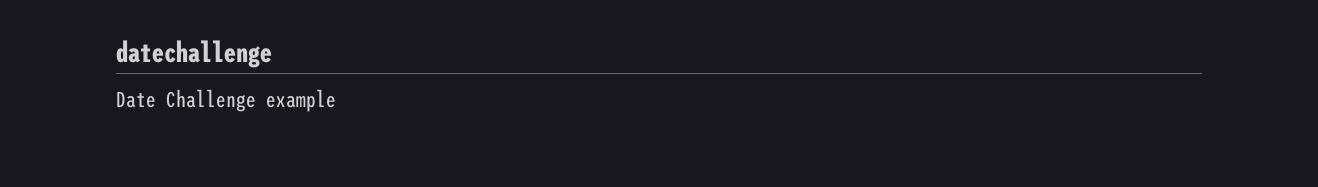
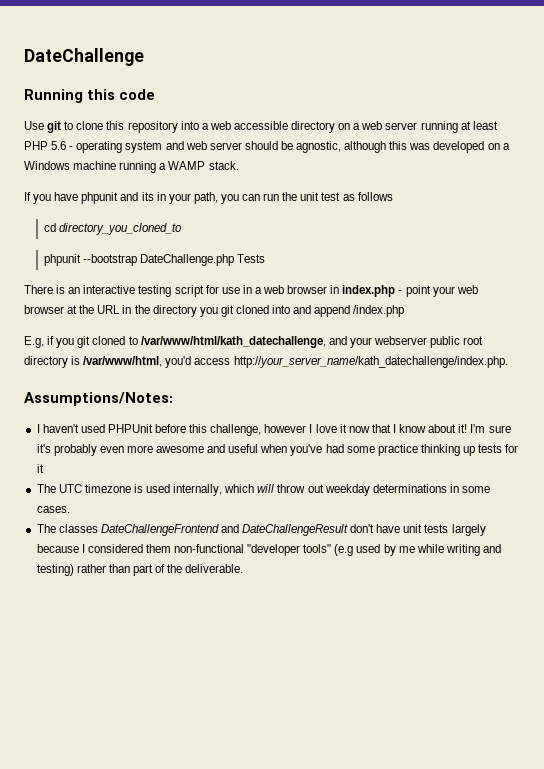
- datechallenge
- Date Challenge example
+ DateChallenge
+ Running this code
+ Use git to clone this repository into a web accessible directory on a web server running at least PHP 5.6 - operating system and web server should be agnostic, although this was developed on a Windows machine running a WAMP stack.
+ If you have phpunit and its in your path, you can run the unit test as follows
+ cd directory_you_cloned_to
+ phpunit --bootstrap DateChallenge.php Tests
+ There is an interactive testing script for use in a web browser in index.php - point your web browser at the URL in the directory you git cloned into and append /index.php
+ E.g, if you git cloned to /var/www/html/kath_datechallenge, and your webserver public root directory is /var/www/html, you'd access http://your_server_name/kath_datechallenge/index.php.
+ Assumptions/Notes:
+ I haven't used PHPUnit before this challenge, however I love it now that I know about it! I'm sure it's probably even more awesome and useful when you've had some practice thinking up tests for it
+ The UTC timezone is used internally, which will throw out weekday determinations in some cases.
+ The classes DateChallengeFrontend and DateChallengeResult don't have unit tests largely because I considered them non-functional "developer tools" (e.g used by me while writing and testing) rather than part of the deliverable.

